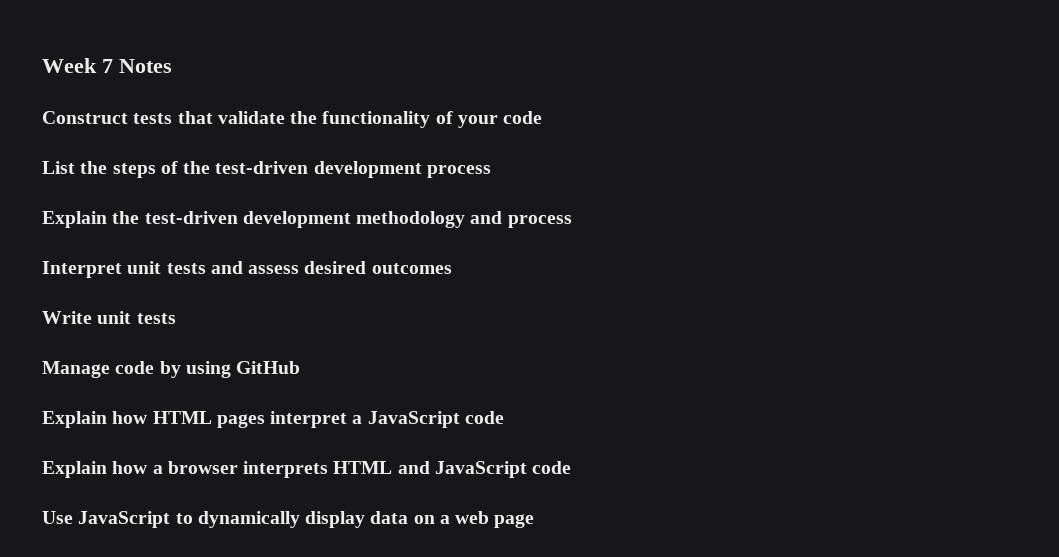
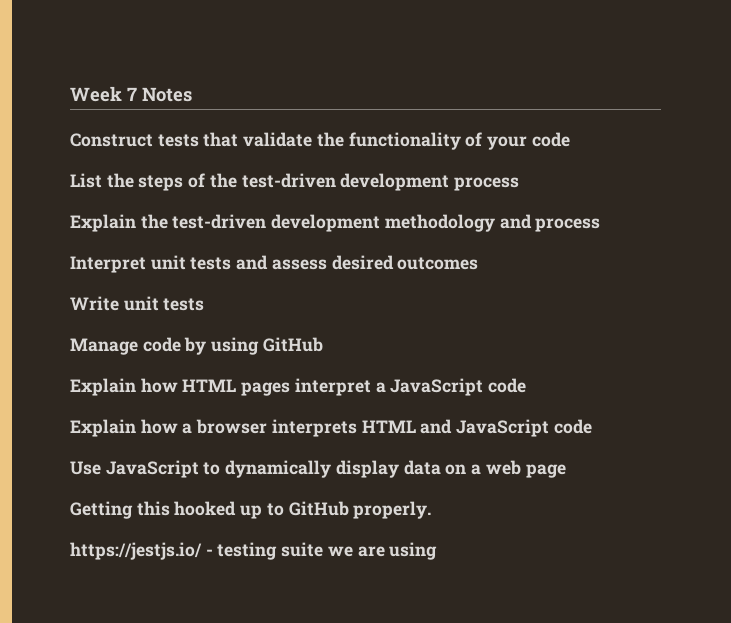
+ Getting this hooked up to GitHub properly.
+ https://jestjs.io/ - testing suite we are using

